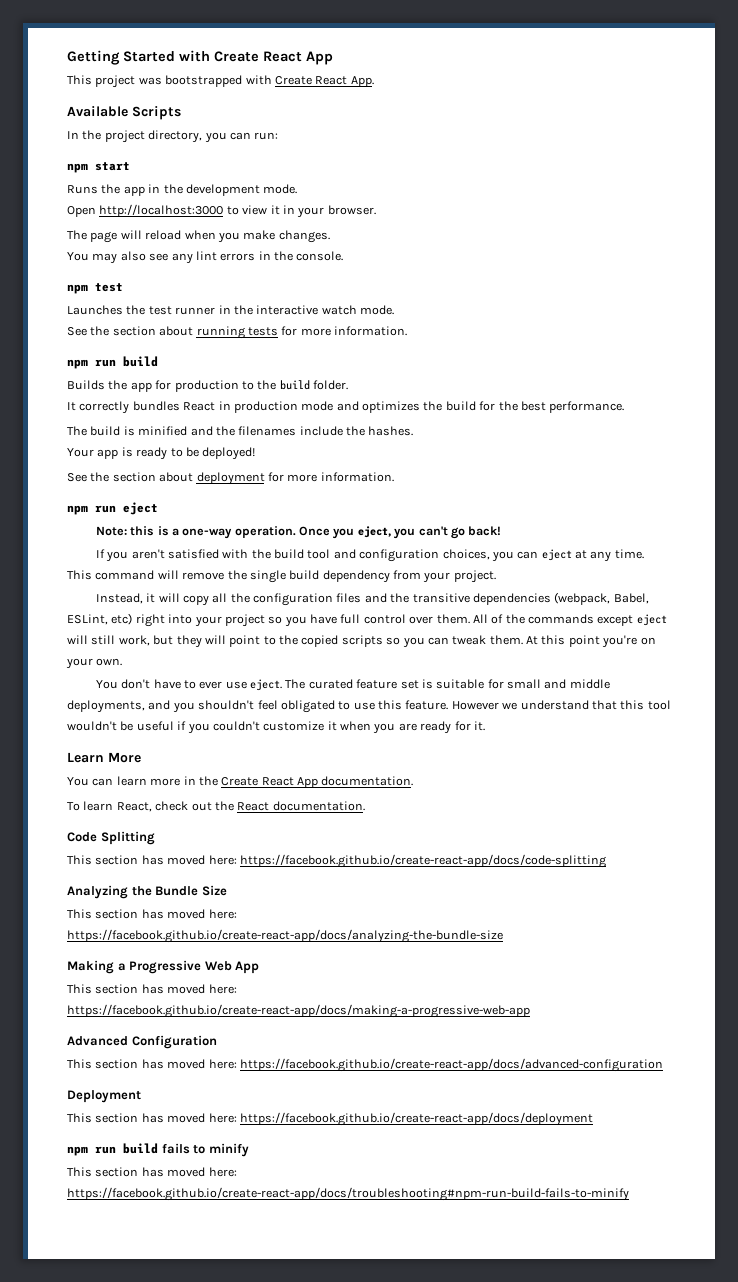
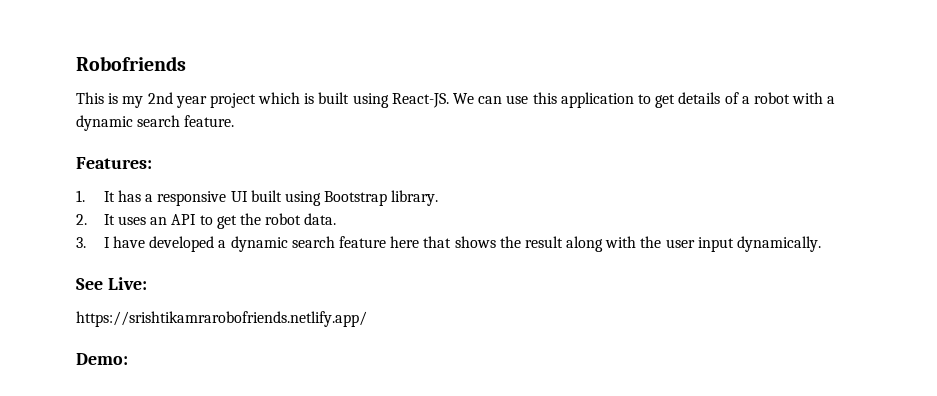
- Getting Started with Create React App
- This project was bootstrapped with Create React App.
- Available Scripts
- In the project directory, you can run:
- npm start
- Runs the app in the development mode.
- Open http://localhost:3000 to view it in your browser.
- The page will reload when you make changes.
- You may also see any lint errors in the console.
- npm test
- Launches the test runner in the interactive watch mode.
- See the section about running tests for more information.
- npm run build
- Builds the app for production to the build folder.
- It correctly bundles React in production mode and optimizes the build for the best performance.
- The build is minified and the filenames include the hashes.
- Your app is ready to be deployed!
- See the section about deployment for more information.
- npm run eject
- Note: this is a one-way operation. Once you eject, you can't go back!
- If you aren't satisfied with the build tool and configuration choices, you can eject at any time. This command will remove the single build dependency from your project.
- Instead, it will copy all the configuration files and the transitive dependencies (webpack, Babel, ESLint, etc) right into your project so you have full control over them. All of the commands except eject will still work, but they will point to the copied scripts so you can tweak them. At this point you're on your own.
- You don't have to ever use eject. The curated feature set is suitable for small and middle deployments, and you shouldn't feel obligated to use this feature. However we understand that this tool wouldn't be useful if you couldn't customize it when you are ready for it.
- Learn More
- You can learn more in the Create React App documentation.
- To learn React, check out the React documentation.
- Code Splitting
- This section has moved here: https://facebook.github.io/create-react-app/docs/code-splitting
- Analyzing the Bundle Size
- This section has moved here: https://facebook.github.io/create-react-app/docs/analyzing-the-bundle-size
- Making a Progressive Web App
- This section has moved here: https://facebook.github.io/create-react-app/docs/making-a-progressive-web-app
- Advanced Configuration
- This section has moved here: https://facebook.github.io/create-react-app/docs/advanced-configuration
- Deployment
- This section has moved here: https://facebook.github.io/create-react-app/docs/deployment
- npm run build fails to minify
- This section has moved here: https://facebook.github.io/create-react-app/docs/troubleshooting#npm-run-build-fails-to-minify
+ Robofriends
+ This is my 2nd year project which is built using React-JS. We can use this application to get details of a robot with a dynamic search feature.
+ Features:
+ 1. It has a responsive UI built using Bootstrap library.
+ 2. It uses an API to get the robot data.
+ 3. I have developed a dynamic search feature here that shows the result along with the user input dynamically.
+ See Live:
+ https://srishtikamrarobofriends.netlify.app/
+ Demo:

